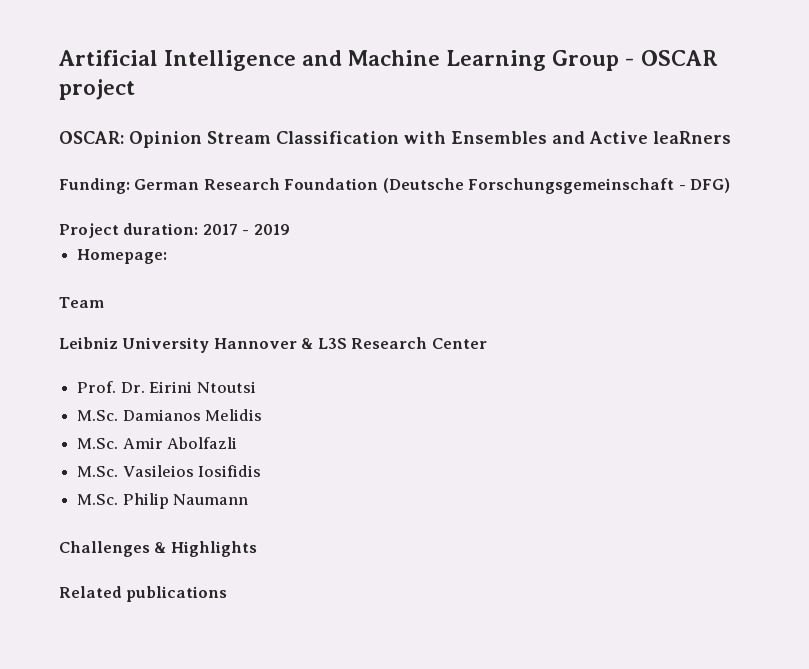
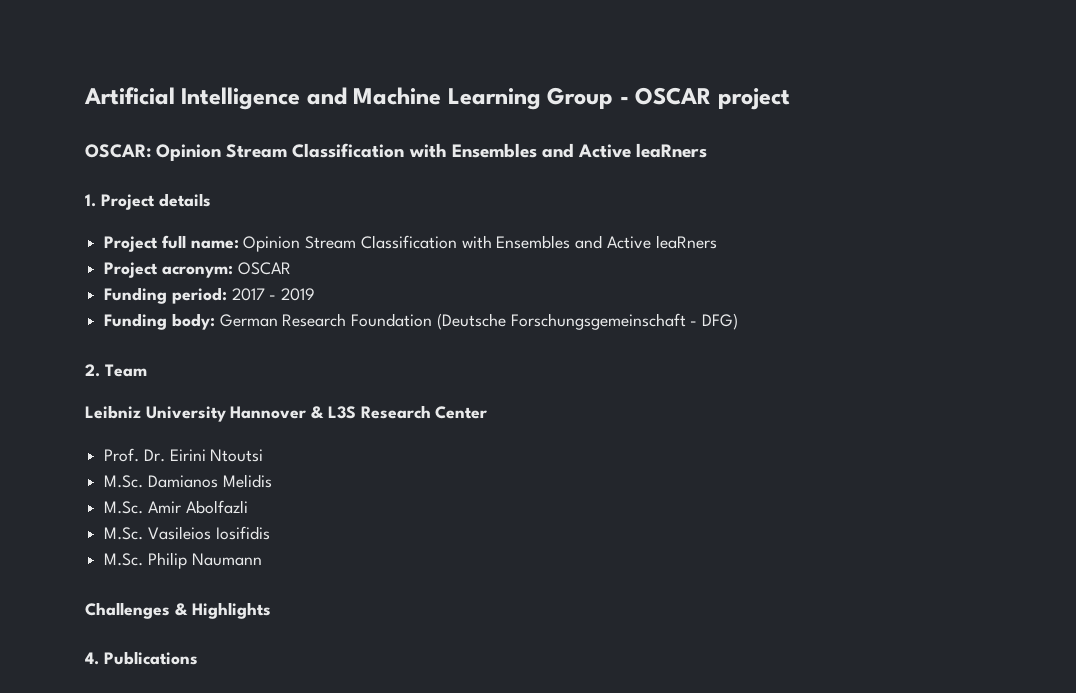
- Funding: German Research Foundation (Deutsche Forschungsgemeinschaft - DFG)
+ 1. Project details
+ Project full name: Opinion Stream Classification with Ensembles and Active leaRners
+ Project acronym: OSCAR
+ Funding period: 2017 - 2019
+ Funding body: German Research Foundation (Deutsche Forschungsgemeinschaft - DFG)
- Project duration: 2017 - 2019
- Homepage:
- Team
+ 2. Team
- Related publications
+ 4. Publications

